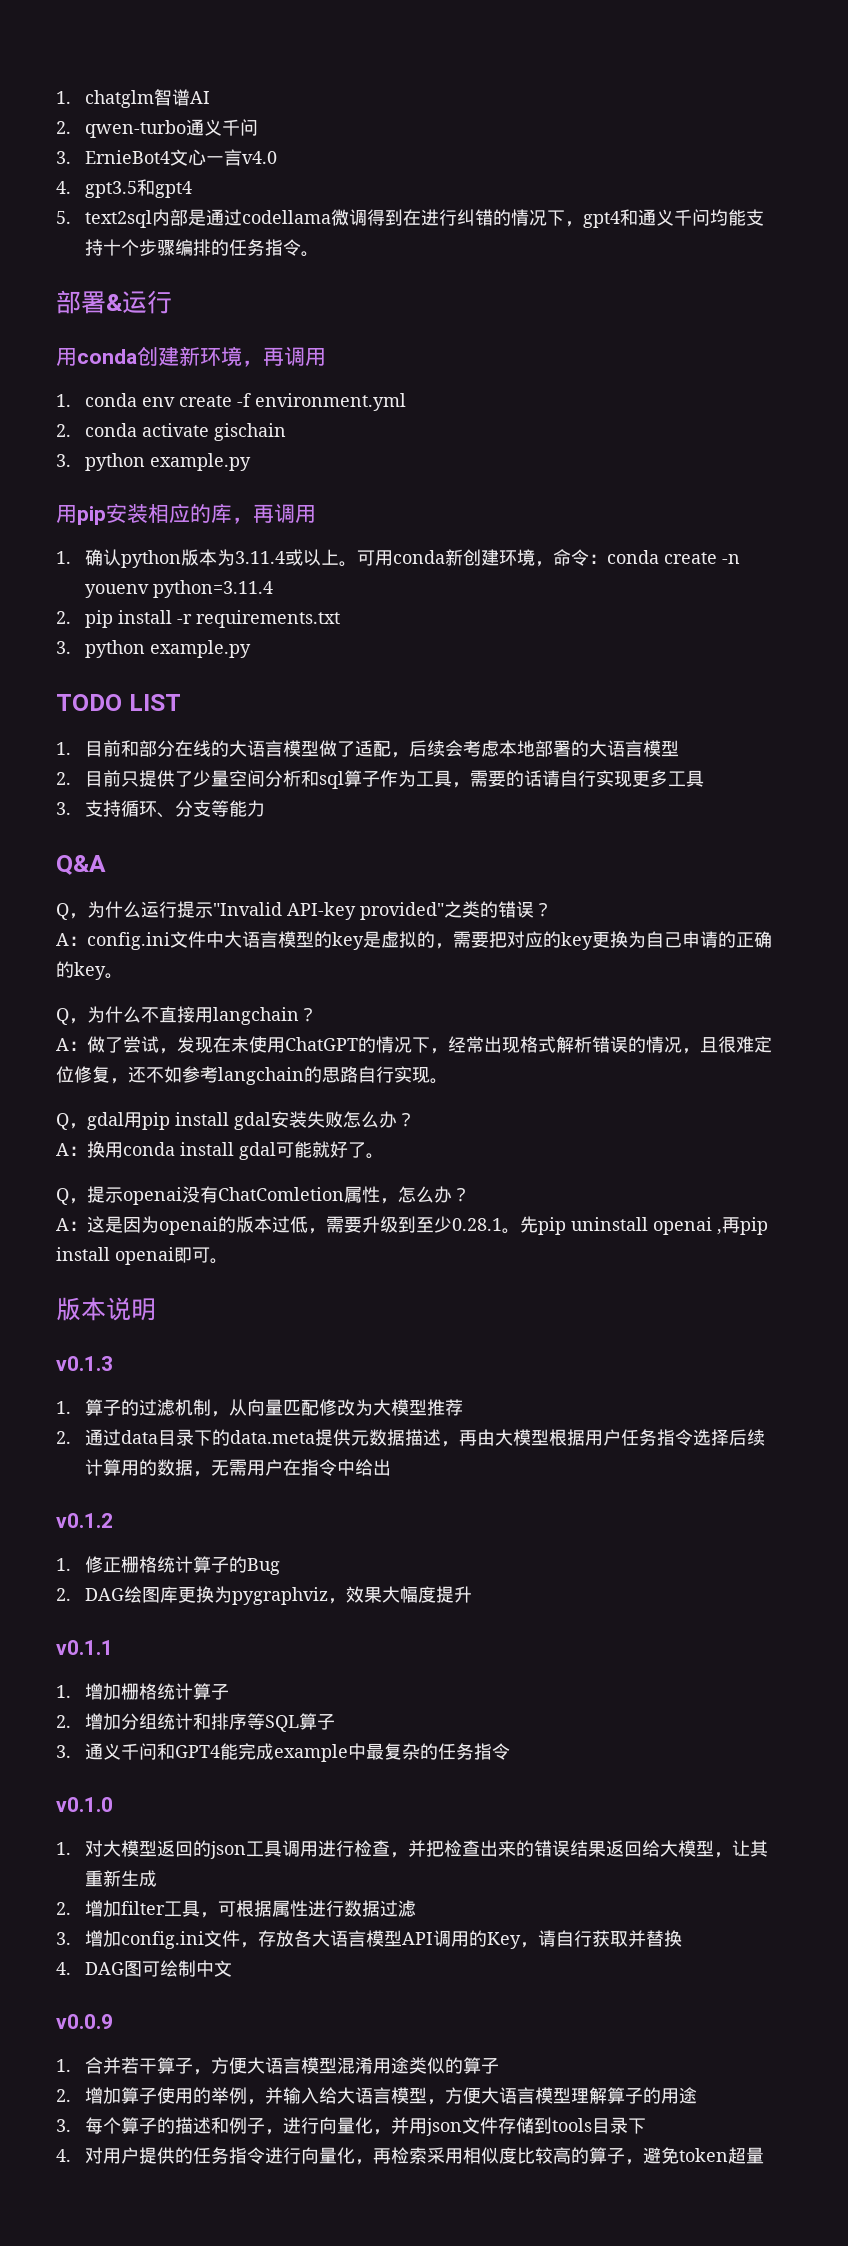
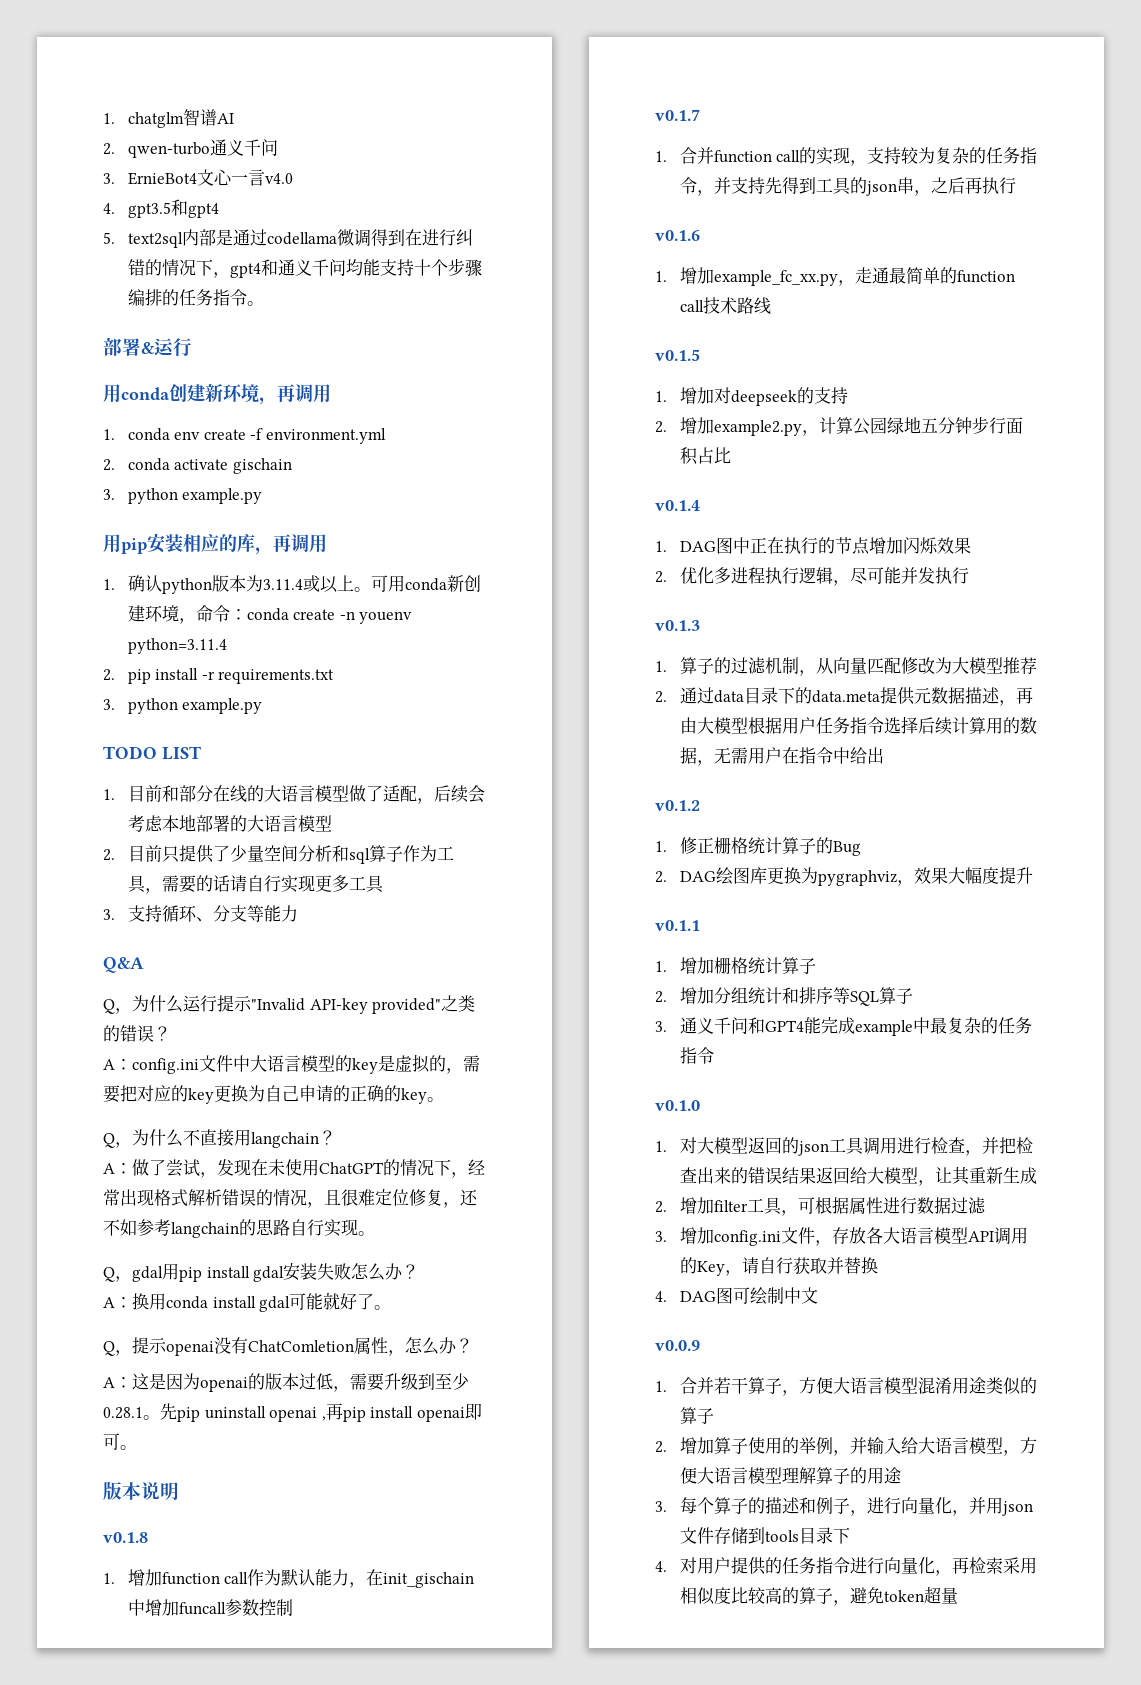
+ v0.1.8
+ 1.增加function call作为默认能力，在init_gischain中增加funcall参数控制
+ v0.1.7
+ 1.合并function call的实现，支持较为复杂的任务指令，并支持先得到工具的json串，之后再执行
+ v0.1.6
+ 1.增加example_fc_xx.py，走通最简单的function call技术路线
+ v0.1.5
+ 1.增加对deepseek的支持
+ 2.增加example2.py，计算公园绿地五分钟步行面积占比
+ v0.1.4
+ 1. DAG图中正在执行的节点增加闪烁效果
+ 2.优化多进程执行逻辑，尽可能并发执行

